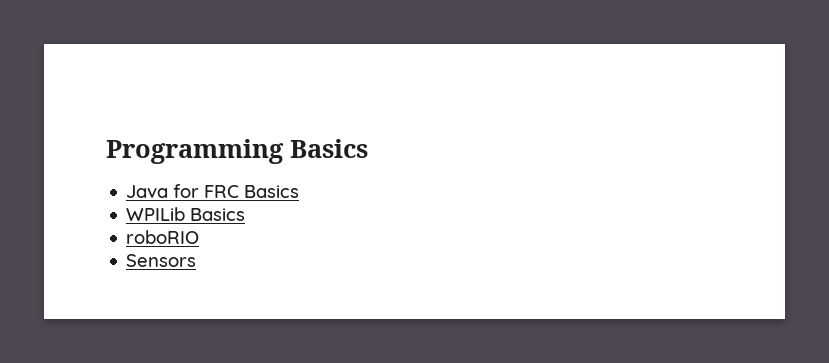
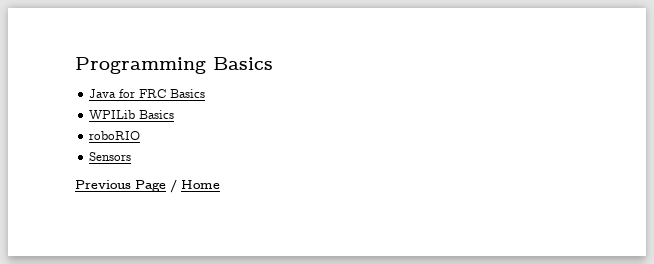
+ Previous Page / Home

